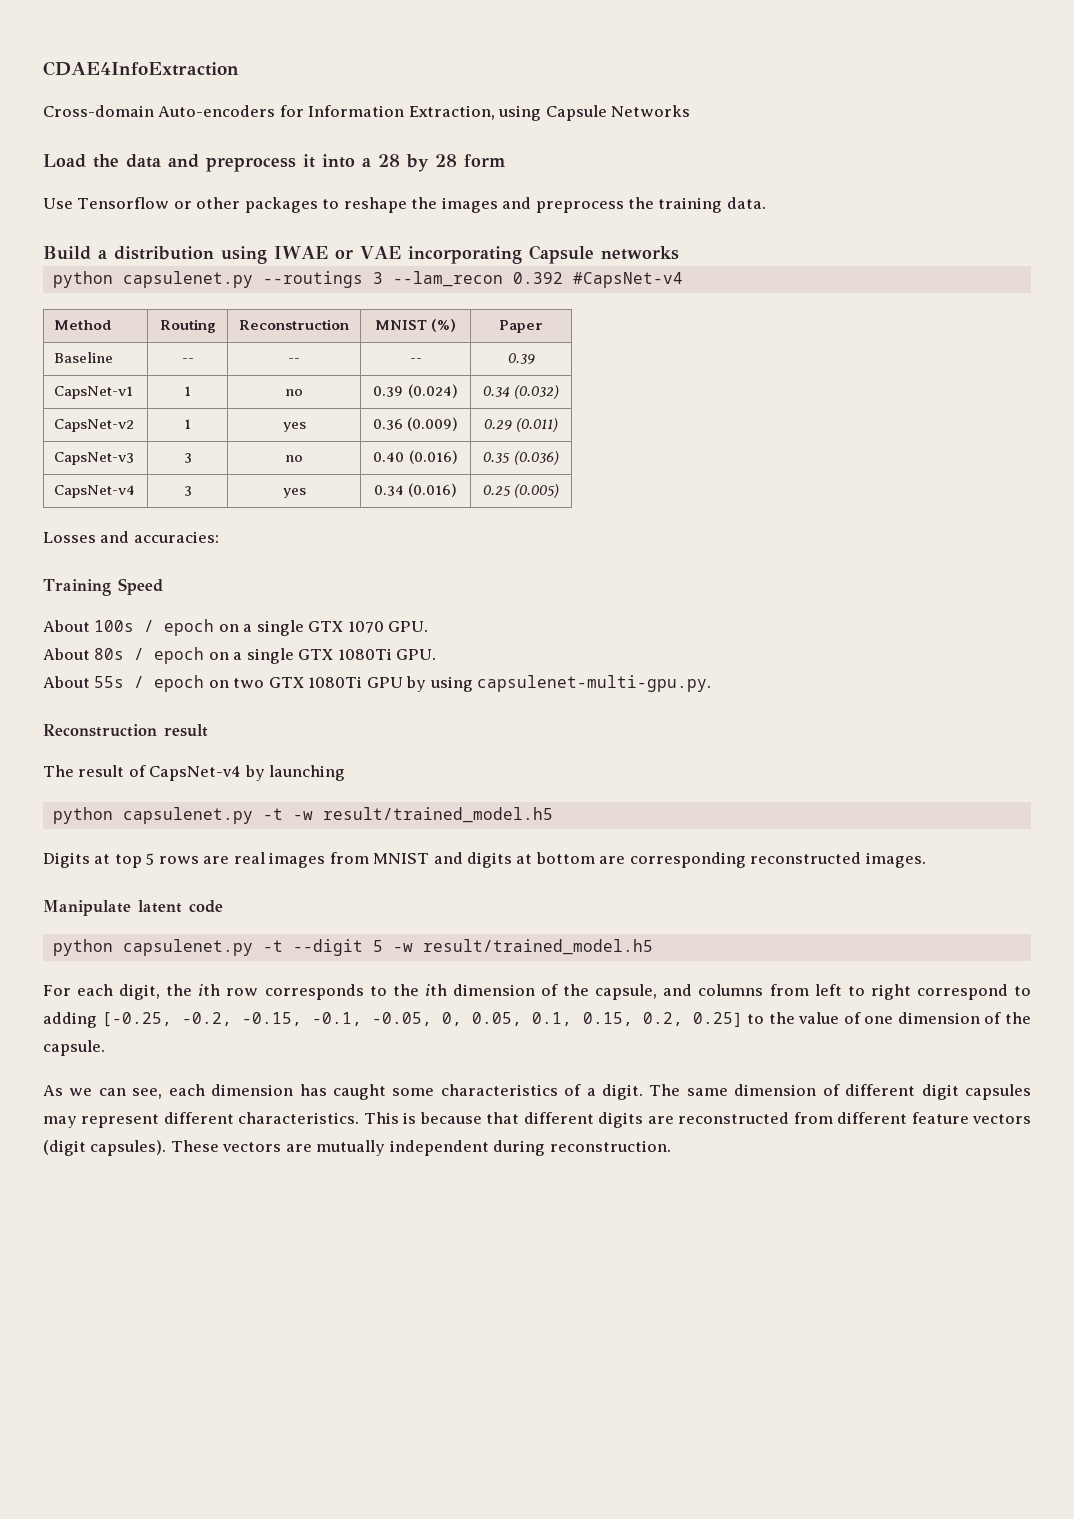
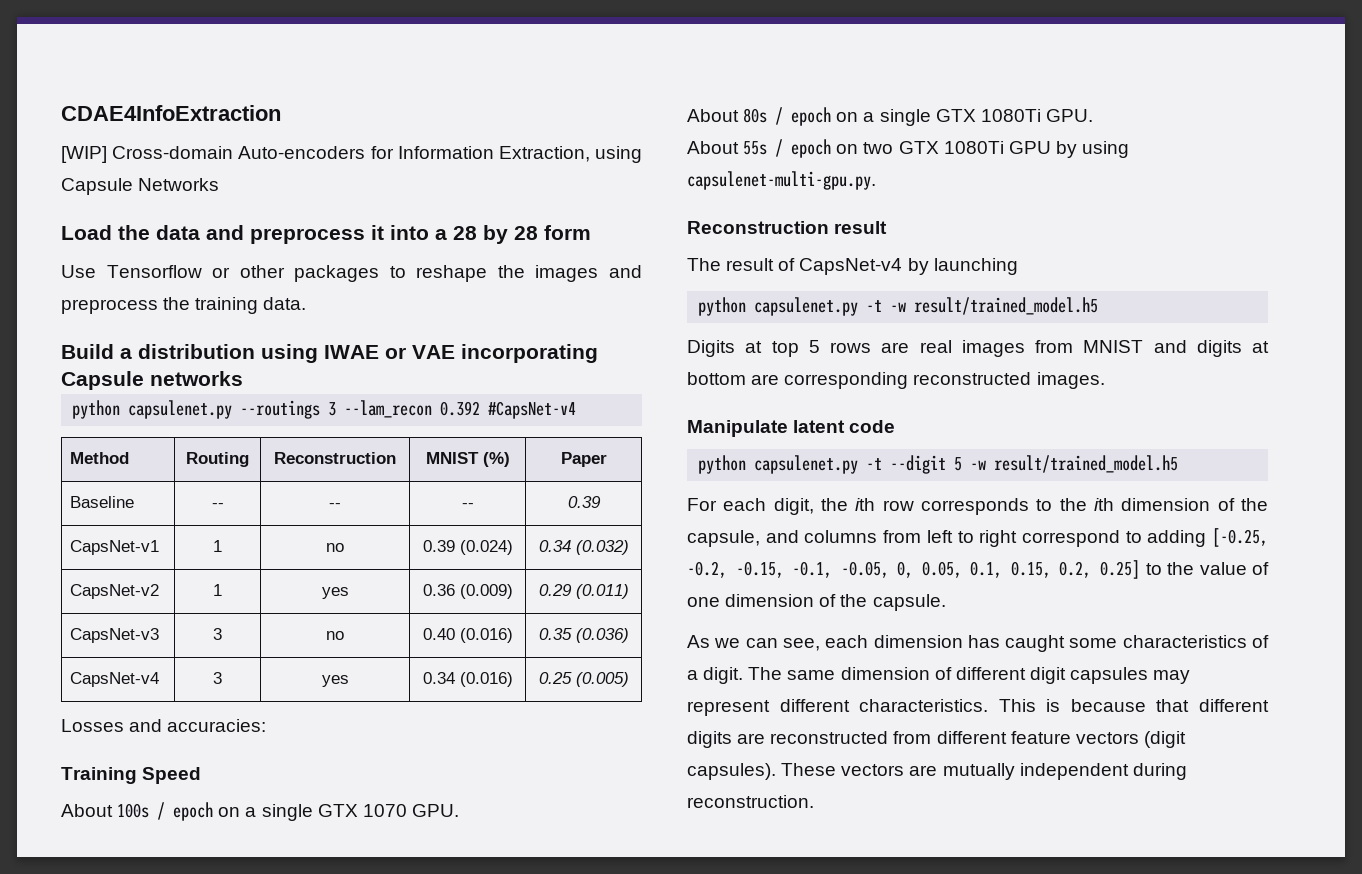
- Cross-domain Auto-encoders for Information Extraction, using Capsule Networks
+ [WIP] Cross-domain Auto-encoders for Information Extraction, using Capsule Networks

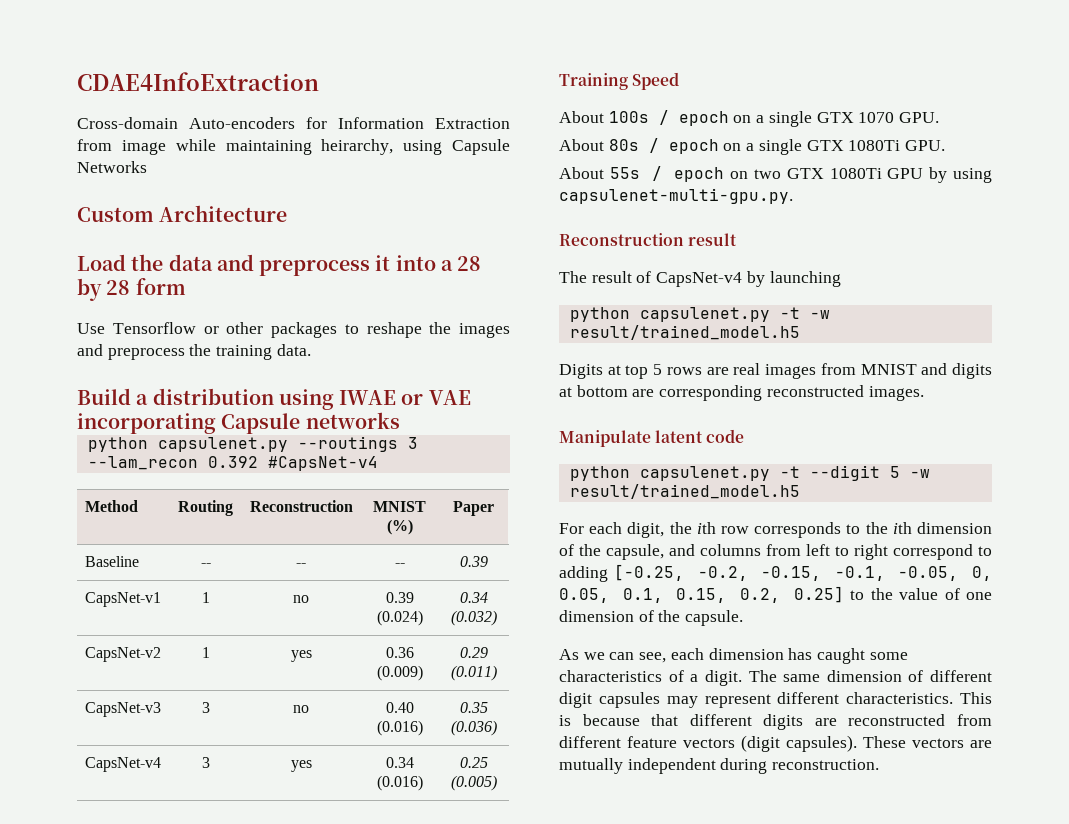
- [WIP] Cross-domain Auto-encoders for Information Extraction, using Capsule Networks
+ Cross-domain Auto-encoders for Information Extraction from image while maintaining heirarchy, using Capsule Networks
+ Custom Architecture
- Losses and accuracies:

